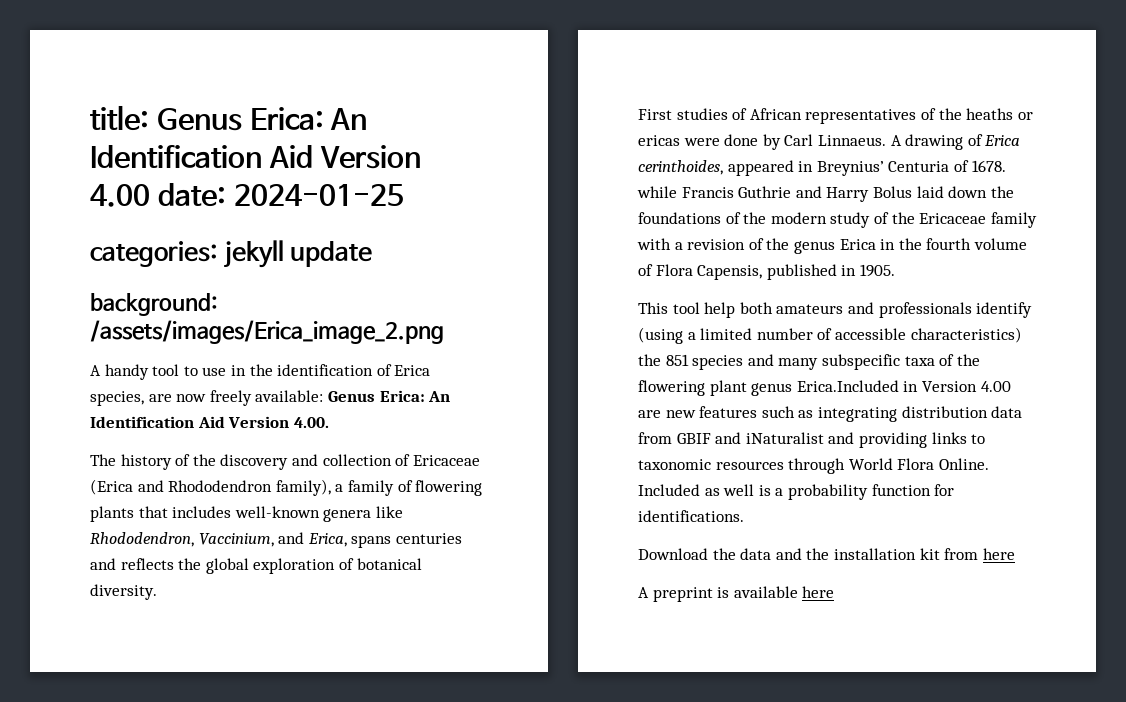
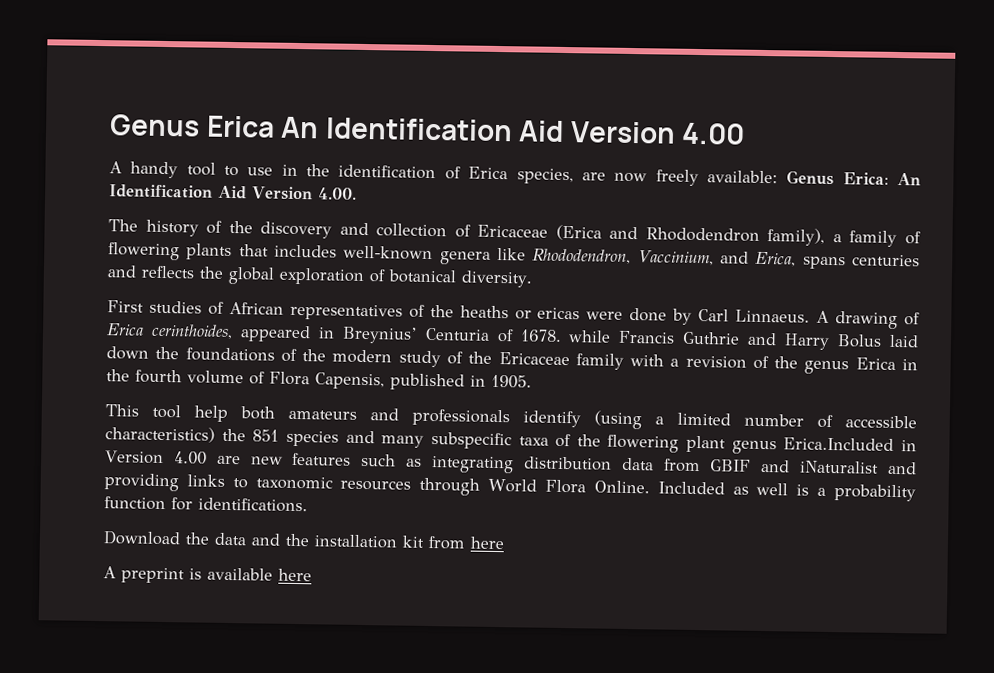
- title: Genus Erica: An Identification Aid Version 4.00 date: 2024-01-25
- categories: jekyll update
- background: /assets/images/Erica_image_2.png
+ Genus Erica An Identification Aid Version 4.00

